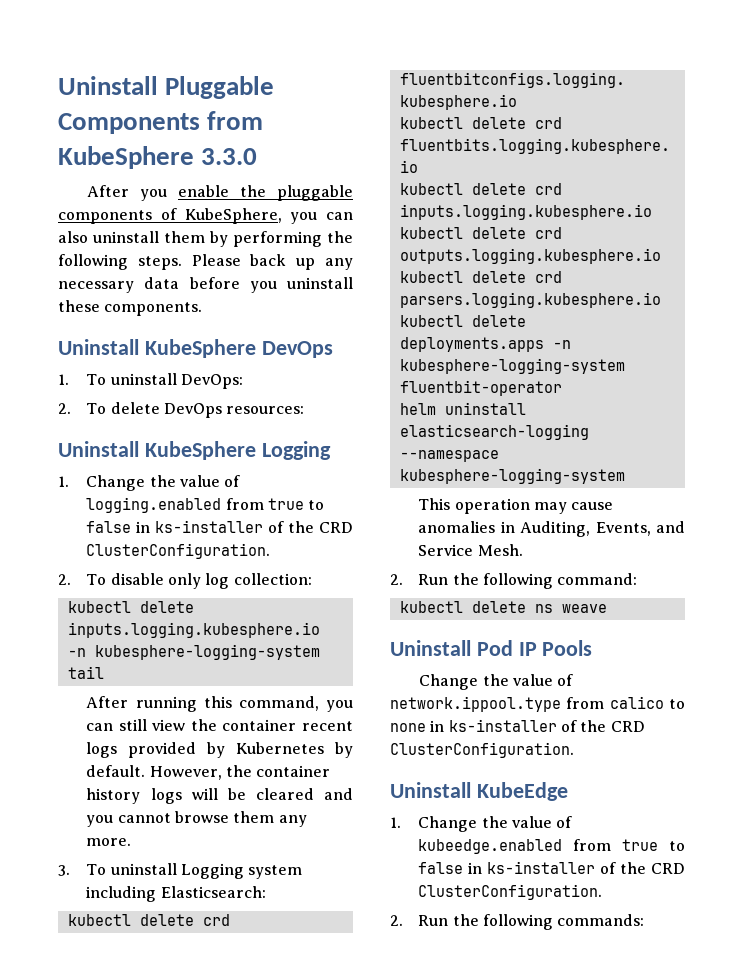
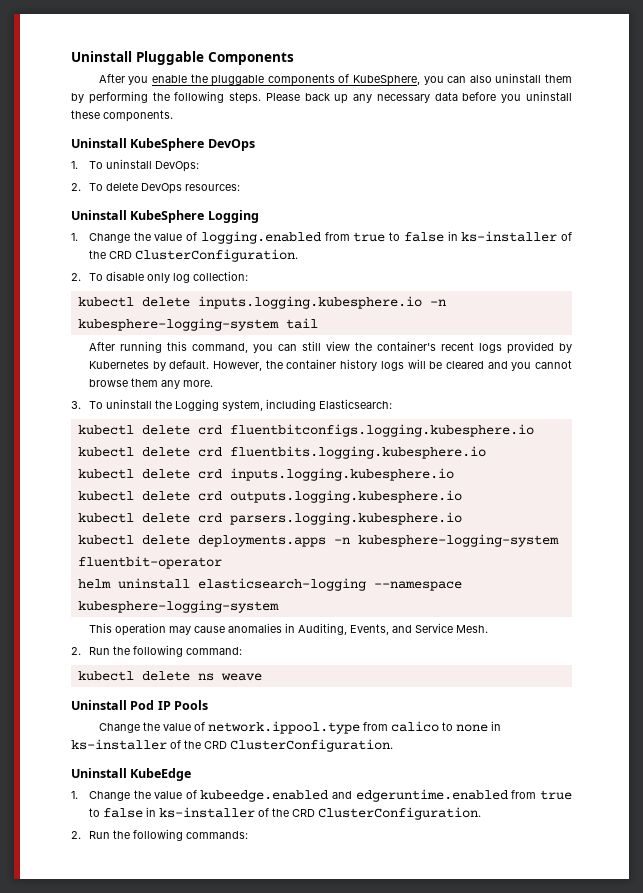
- Uninstall Pluggable Components from KubeSphere 3.3.0
+ Uninstall Pluggable Components
- After running this command, you can still view the container recent logs provided by Kubernetes by default.
+ After running this command, you can still view the container's recent logs provided by Kubernetes by default.
- 3. To uninstall Logging system including Elasticsearch:
+ 3. To uninstall the Logging system, including Elasticsearch:
- 1. Change the value of kubeedge.enabled from true to false in ks-installer of the CRD ClusterConfiguration.
+ 1. Change the value of kubeedge.enabled and edgeruntime.enabled from true to false in ks-installer of the CRD ClusterConfiguration.

